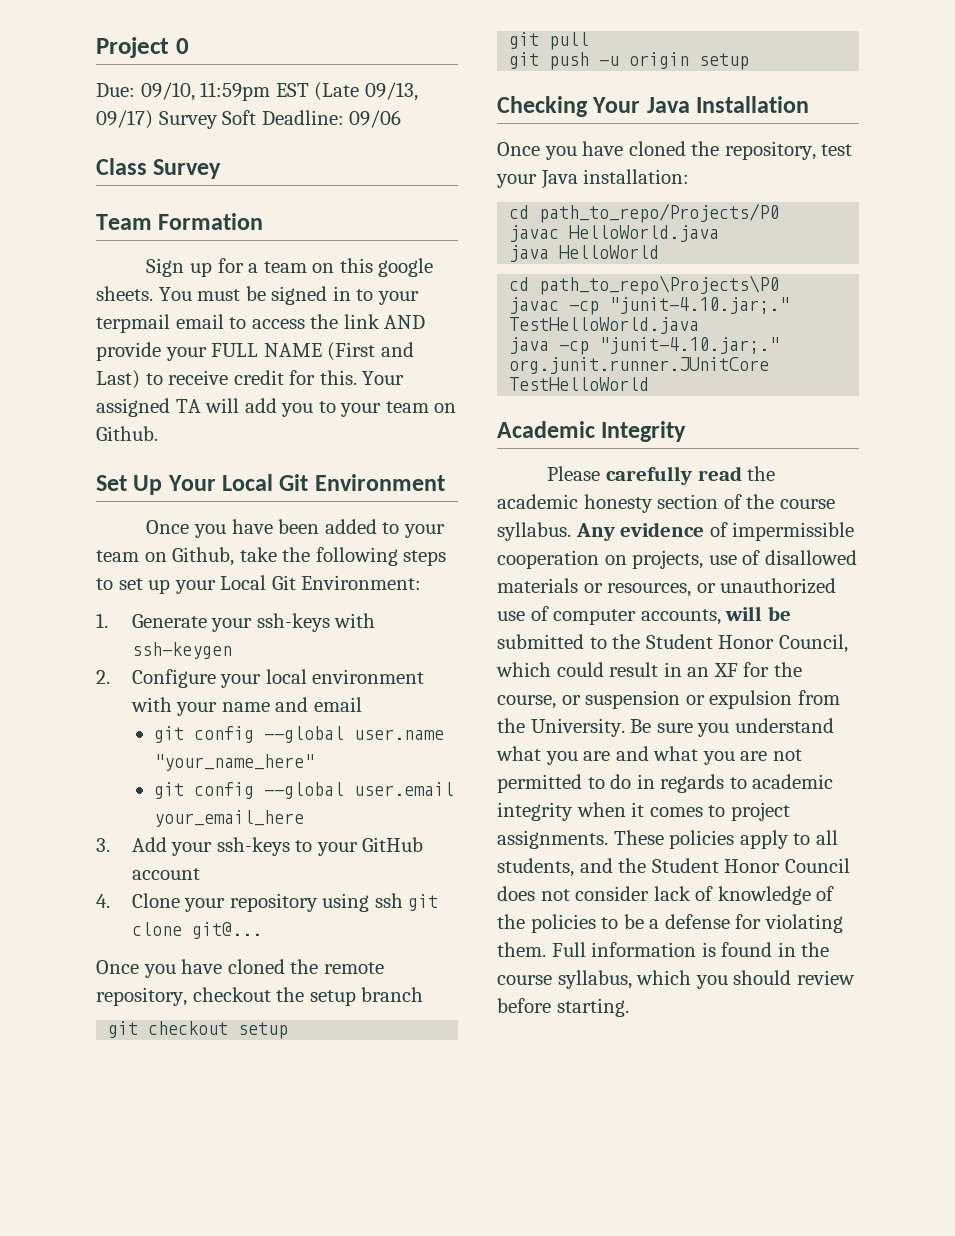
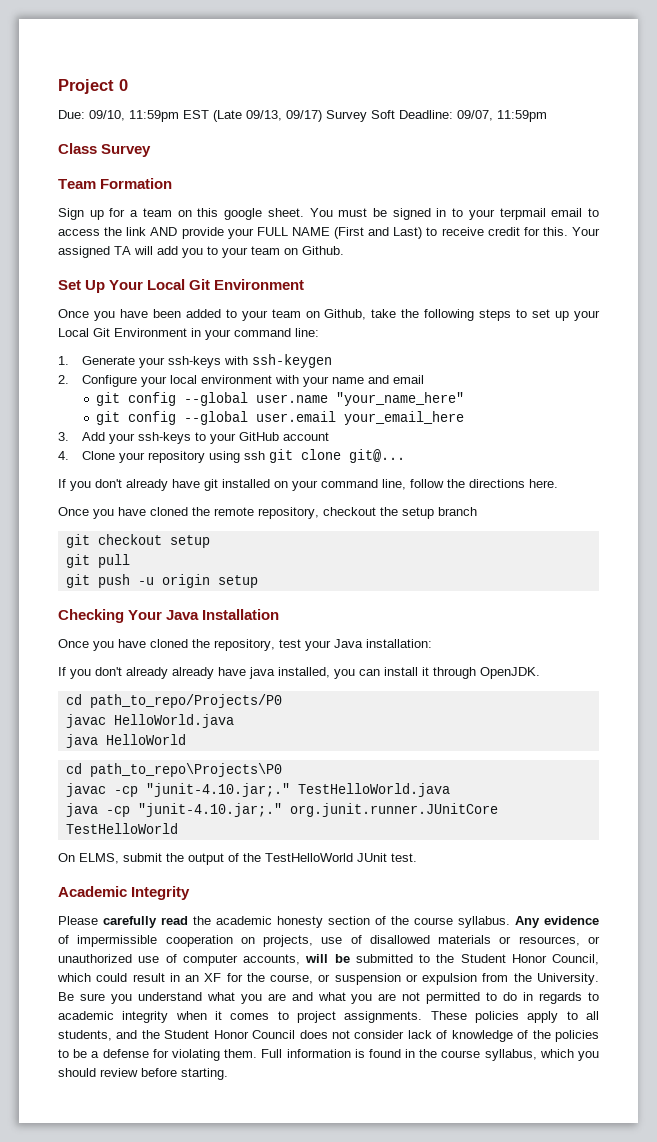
- Due: 09/10, 11:59pm EST (Late 09/13, 09/17) Survey Soft Deadline: 09/06
+ Due: 09/10, 11:59pm EST (Late 09/13, 09/17) Survey Soft Deadline: 09/07, 11:59pm
- Sign up for a team on this google sheets.
+ Sign up for a team on this google sheet.
- Once you have been added to your team on Github, take the following steps to set up your Local Git Environment:
+ Once you have been added to your team on Github, take the following steps to set up your Local Git Environment in your command line:
+ If you don't already have git installed on your command line, follow the directions here.
+ If you don't already already have java installed, you can install it through OpenJDK.
+ On ELMS, submit the output of the TestHelloWorld JUnit test.

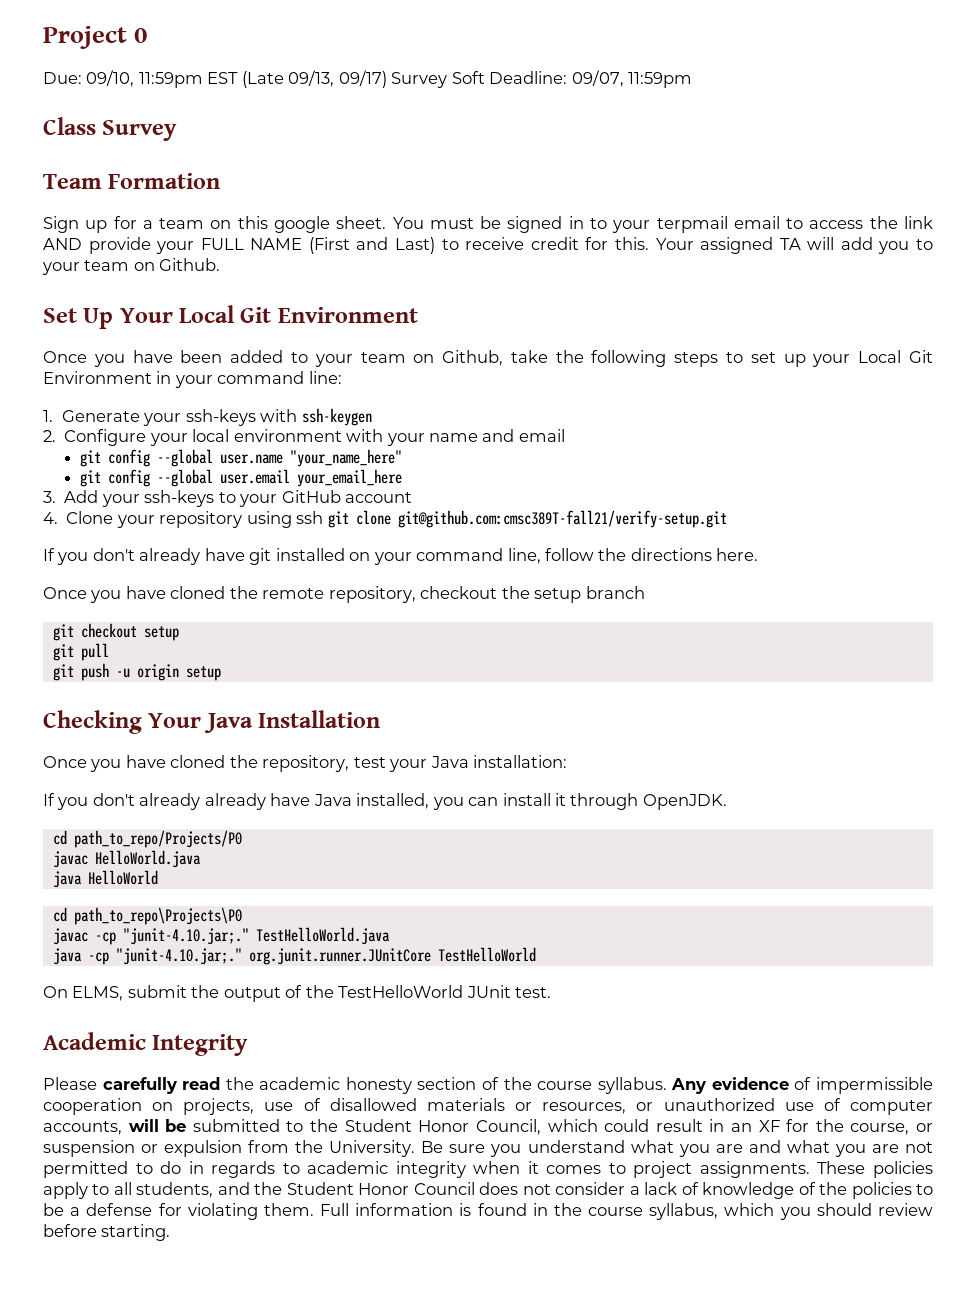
- 4. Clone your repository using ssh git clone git@...
+ 4. Clone your repository using ssh git clone git@github.com:cmsc389T-fall21/verify-setup.git
- If you don't already already have java installed, you can install it through OpenJDK.
+ If you don't already already have Java installed, you can install it through OpenJDK.
- These policies apply to all students, and the Student Honor Council does not consider lack of knowledge of the policies to be a defense for violating them.
+ These policies apply to all students, and the Student Honor Council does not consider a lack of knowledge of the policies to be a defense for violating them.

